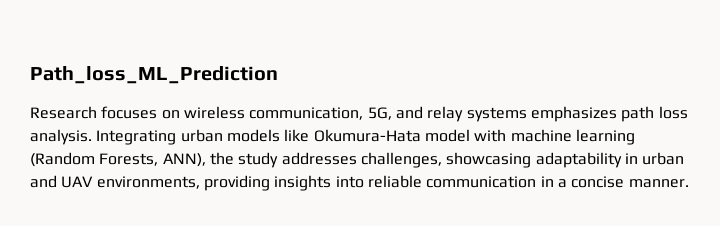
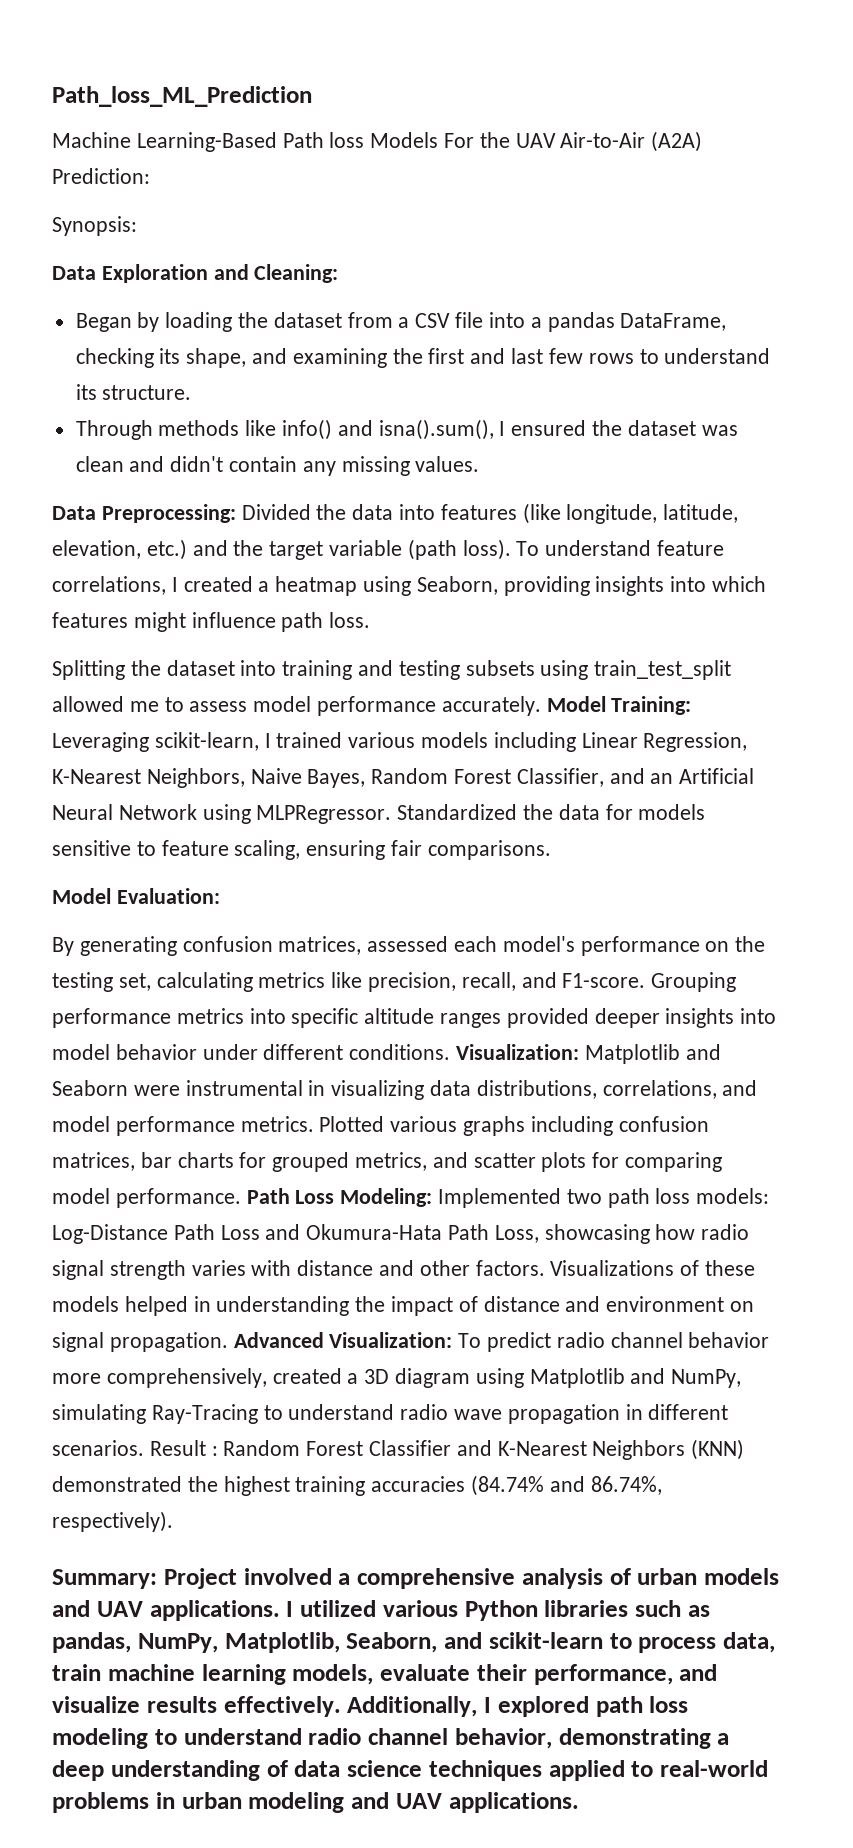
- Research focuses on wireless communication, 5G, and relay systems emphasizes path loss analysis. Integrating urban models like Okumura-Hata model with machine learning (Random Forests, ANN), the study addresses challenges, showcasing adaptability in urban and UAV environments, providing insights into reliable communication in a concise manner.
+ Machine Learning-Based Path loss Models For the UAV Air-to-Air (A2A) Prediction:
+ Synopsis:
+ Data Exploration and Cleaning:
+ Began by loading the dataset from a CSV file into a pandas DataFrame, checking its shape, and examining the first and last few rows to understand its structure.
+ Through methods like info() and isna().sum(), I ensured the dataset was clean and didn't contain any missing values.
+ Data Preprocessing: Divided the data into features (like longitude, latitude, elevation, etc.) and the target variable (path loss). To understand feature correlations, I created a heatmap using Seaborn, providing insights into which features might influence path loss.
+ Splitting the dataset into training and testing subsets using train_test_split allowed me to assess model performance accurately. Model Training: Leveraging scikit-learn, I trained various models including Linear Regression, K-Nearest Neighbors, Naive Bayes, Random Forest Classifier, and an Artificial Neural Network using MLPRegressor. Standardized the data for models sensitive to feature scaling, ensuring fair comparisons.
+ Model Evaluation:
+ By generating confusion matrices, assessed each model's performance on the testing set, calculating metrics like precision, recall, and F1-score. Grouping performance metrics into specific altitude ranges provided deeper insights into model behavior under different conditions. Visualization: Matplotlib and Seaborn were instrumental in visualizing data distributions, correlations, and model performance metrics. Plotted various graphs including confusion matrices, bar charts for grouped metrics, and scatter plots for comparing model performance. Path Loss Modeling: Implemented two path loss models: Log-Distance Path Loss and Okumura-Hata Path Loss, showcasing how radio signal strength varies with distance and other factors. Visualizations of these models helped in understanding the impact of distance and environment on signal propagation. Advanced Visualization: To predict radio channel behavior more comprehensively, created a 3D diagram using Matplotlib and NumPy, simulating Ray-Tracing to understand radio wave propagation in different scenarios. Result : Random Forest Classifier and K-Nearest Neighbors (KNN) demonstrated the highest training accuracies (84.74% and 86.74%, respectively).
+ Summary: Project involved a comprehensive analysis of urban models and UAV applications. I utilized various Python libraries such as pandas, NumPy, Matplotlib, Seaborn, and scikit-learn to process data, train machine learning models, evaluate their performance, and visualize results effectively. Additionally, I explored path loss modeling to understand radio channel behavior, demonstrating a deep understanding of data science techniques applied to real-world problems in urban modeling and UAV applications.

